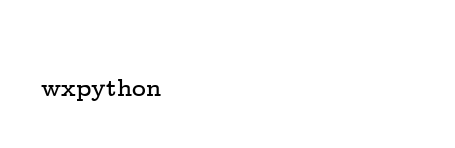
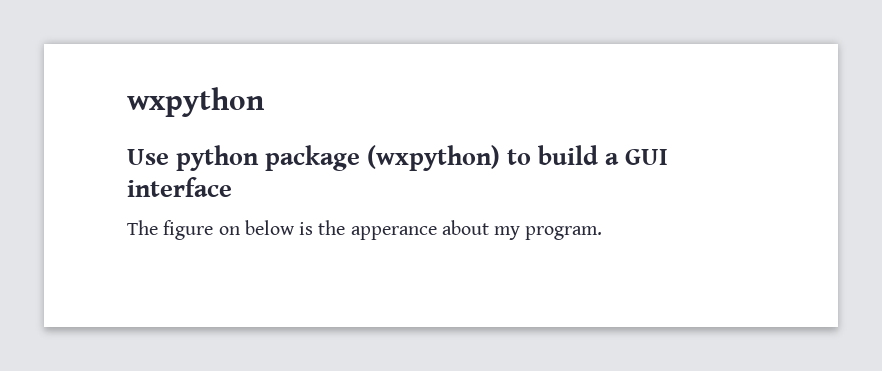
+ Use python package (wxpython) to build a GUI interface
+ The figure on below is the apperance about my program.

